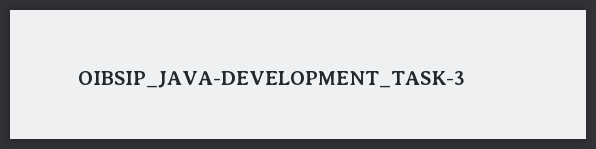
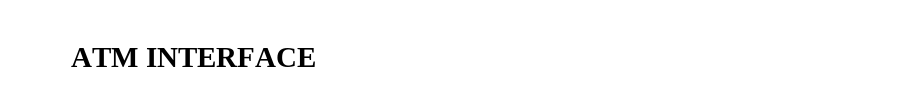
- OIBSIP_JAVA-DEVELOPMENT_TASK-3
+ ATM INTERFACE

